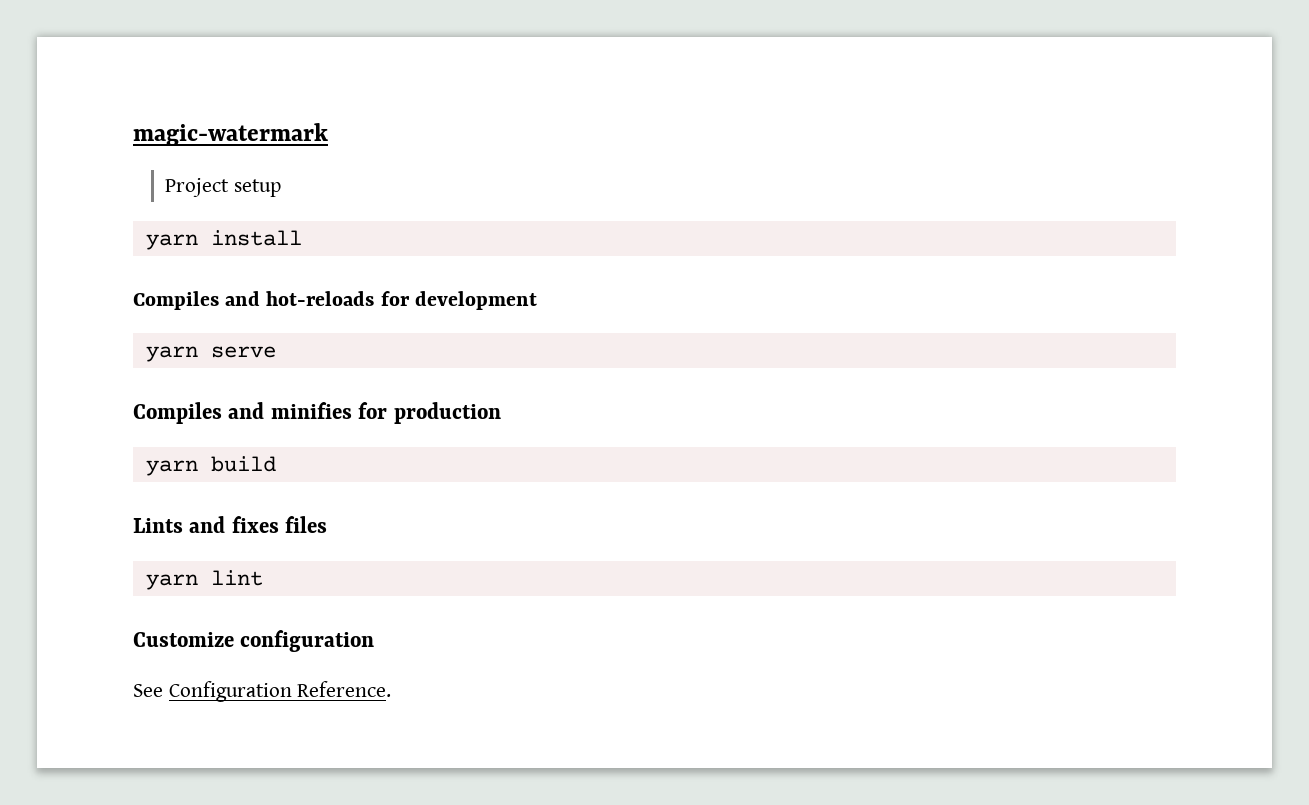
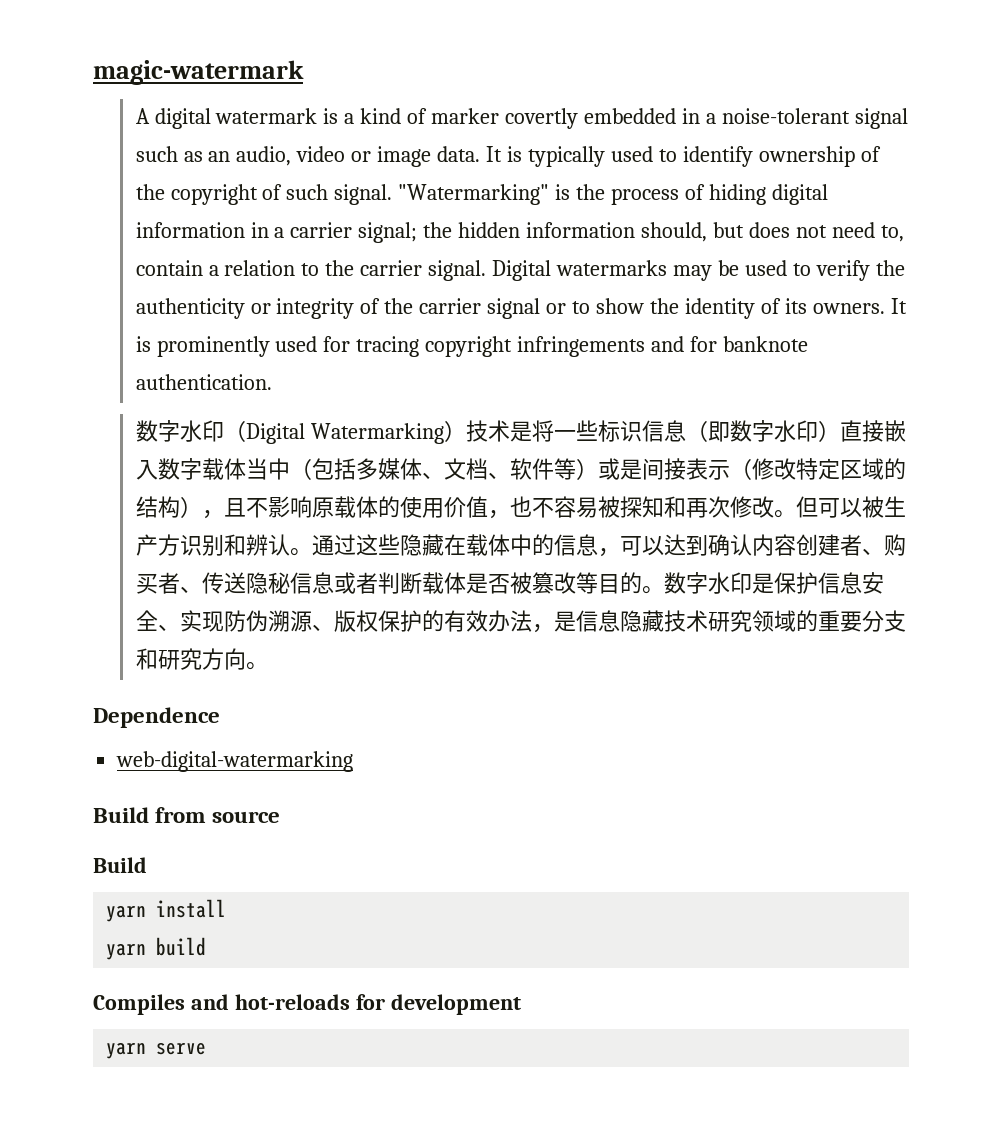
- Project setup
+ A digital watermark is a kind of marker covertly embedded in a noise-tolerant signal such as an audio, video or image data. It is typically used to identify ownership of the copyright of such signal. "Watermarking" is the process of hiding digital information in a carrier signal; the hidden information should, but does not need to, contain a relation to the carrier signal. Digital watermarks may be used to verify the authenticity or integrity of the carrier signal or to show the identity of its owners. It is prominently used for tracing copyright infringements and for banknote authentication.
+ 数字水印（Digital Watermarking）技术是将一些标识信息（即数字水印）直接嵌入数字载体当中（包括多媒体、文档、软件等）或是间接表示（修改特定区域的结构），且不影响原载体的使用价值，也不容易被探知和再次修改。但可以被生产方识别和辨认。通过这些隐藏在载体中的信息，可以达到确认内容创建者、购买者、传送隐秘信息或者判断载体是否被篡改等目的。数字水印是保护信息安全、实现防伪溯源、版权保护的有效办法，是信息隐藏技术研究领域的重要分支和研究方向。
+ Dependence
+ web-digital-watermarking
+ Build from source
+ Build
+ yarn build
- Compiles and minifies for production
- yarn build
- Lints and fixes files
- yarn lint
- Customize configuration
- See Configuration Reference.

